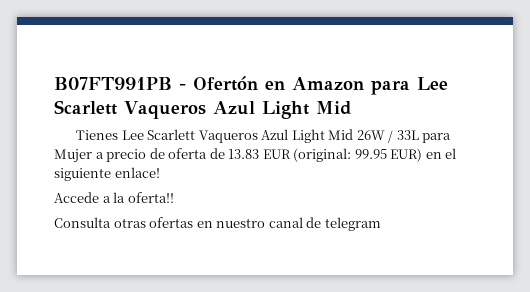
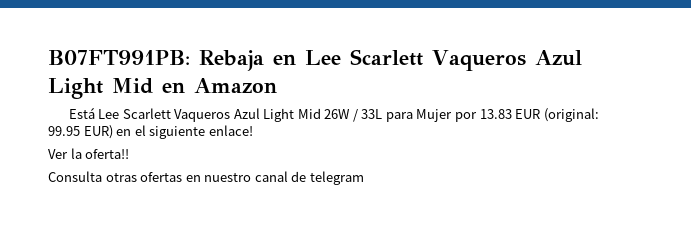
- B07FT991PB - Ofertón en Amazon para Lee Scarlett Vaqueros Azul Light Mid
- Tienes Lee Scarlett Vaqueros Azul Light Mid 26W / 33L para Mujer a precio de oferta de 13.83 EUR (original: 99.95 EUR) en el siguiente enlace!
+ B07FT991PB: Rebaja en Lee Scarlett Vaqueros Azul Light Mid en Amazon
+ Está Lee Scarlett Vaqueros Azul Light Mid 26W / 33L para Mujer por 13.83 EUR (original: 99.95 EUR) en el siguiente enlace!
- Accede a la oferta!!
+ Ver la oferta!!

